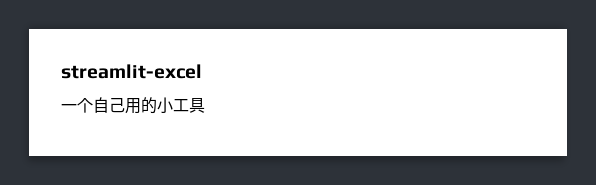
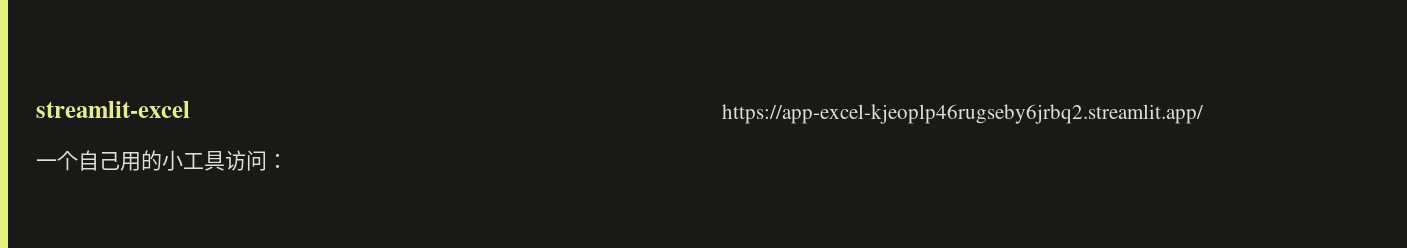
- 一个自己用的小工具
+ 一个自己用的小工具访问：https://app-excel-kjeoplp46rugseby6jrbq2.streamlit.app/

